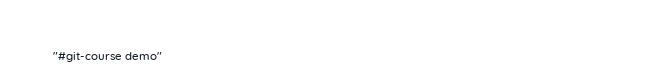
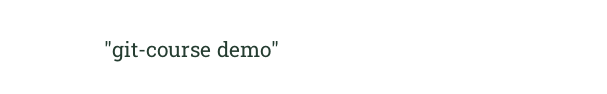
- "#git-course demo"
+ "git-course demo"

